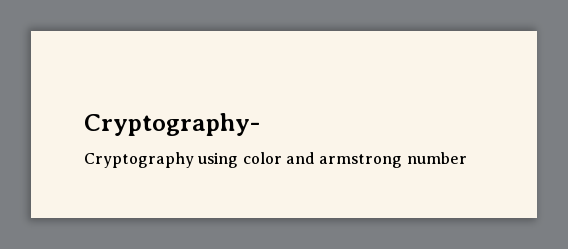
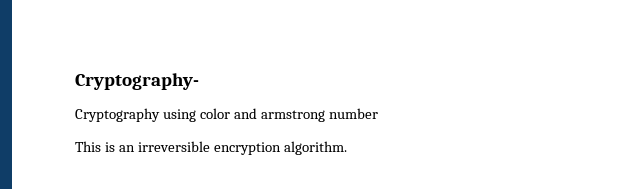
+ This is an irreversible encryption algorithm.

